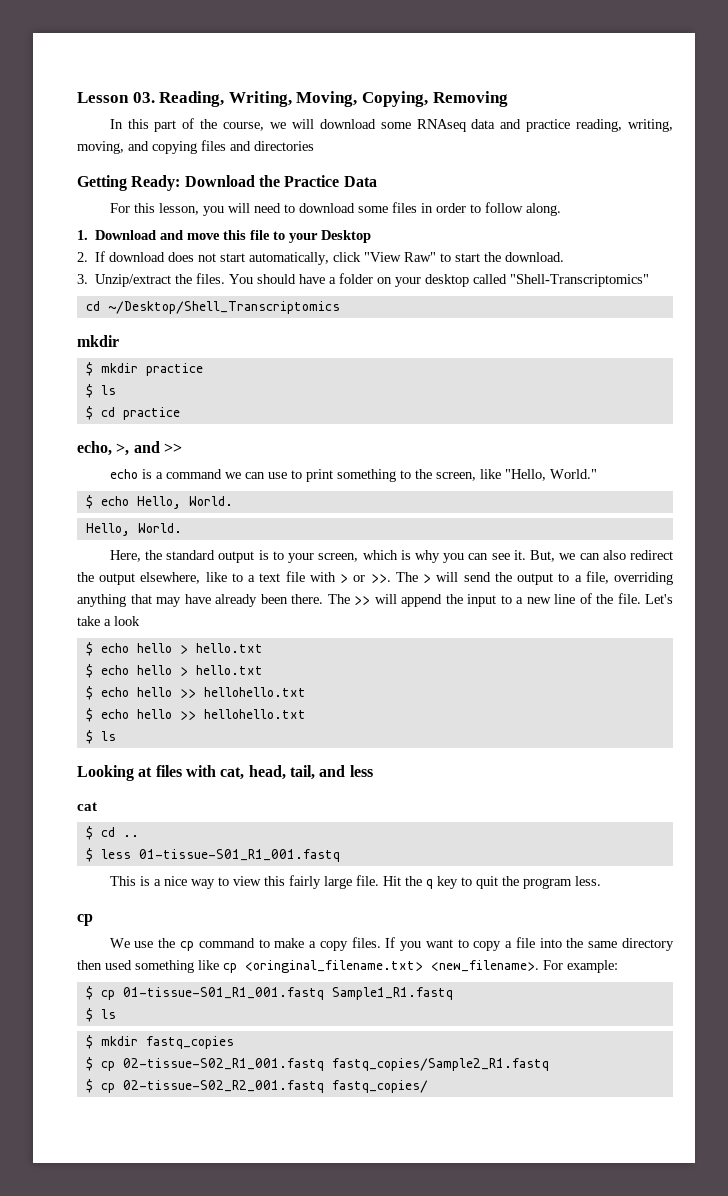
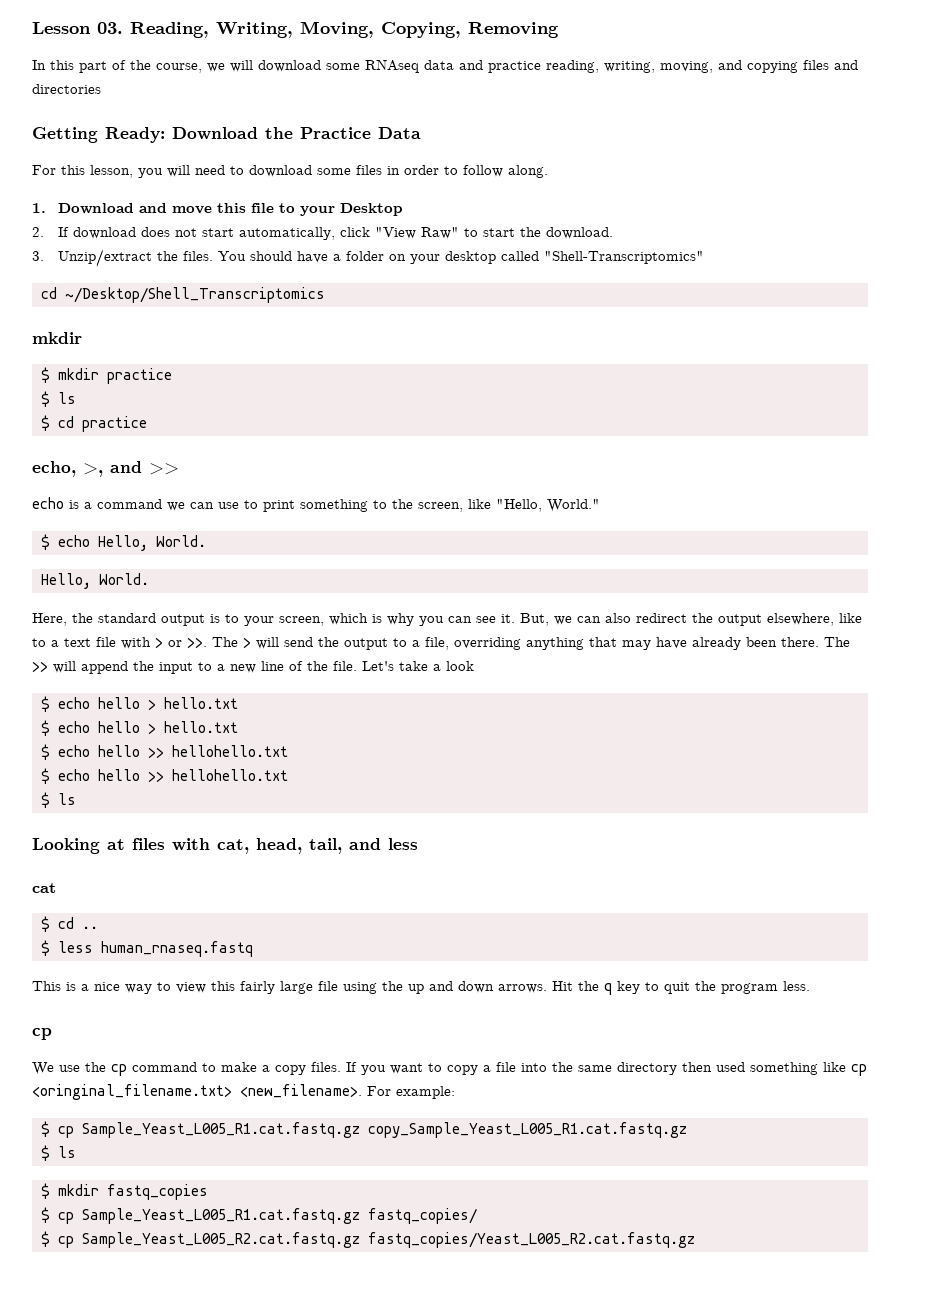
- $ less 01-tissue-S01_R1_001.fastq
+ $ less human_rnaseq.fastq
- This is a nice way to view this fairly large file.
+ This is a nice way to view this fairly large file using the up and down arrows.
- $ cp 01-tissue-S01_R1_001.fastq Sample1_R1.fastq
+ $ cp Sample_Yeast_L005_R1.cat.fastq.gz copy_Sample_Yeast_L005_R1.cat.fastq.gz
- $ cp 02-tissue-S02_R1_001.fastq fastq_copies/Sample2_R1.fastq
- $ cp 02-tissue-S02_R2_001.fastq fastq_copies/
+ $ cp Sample_Yeast_L005_R1.cat.fastq.gz fastq_copies/
+ $ cp Sample_Yeast_L005_R2.cat.fastq.gz fastq_copies/Yeast_L005_R2.cat.fastq.gz

